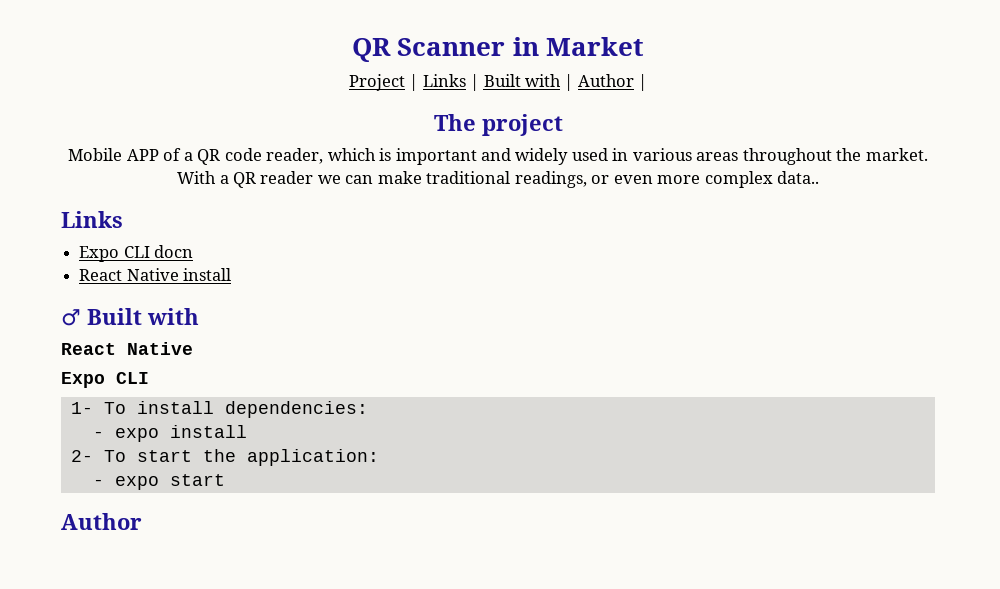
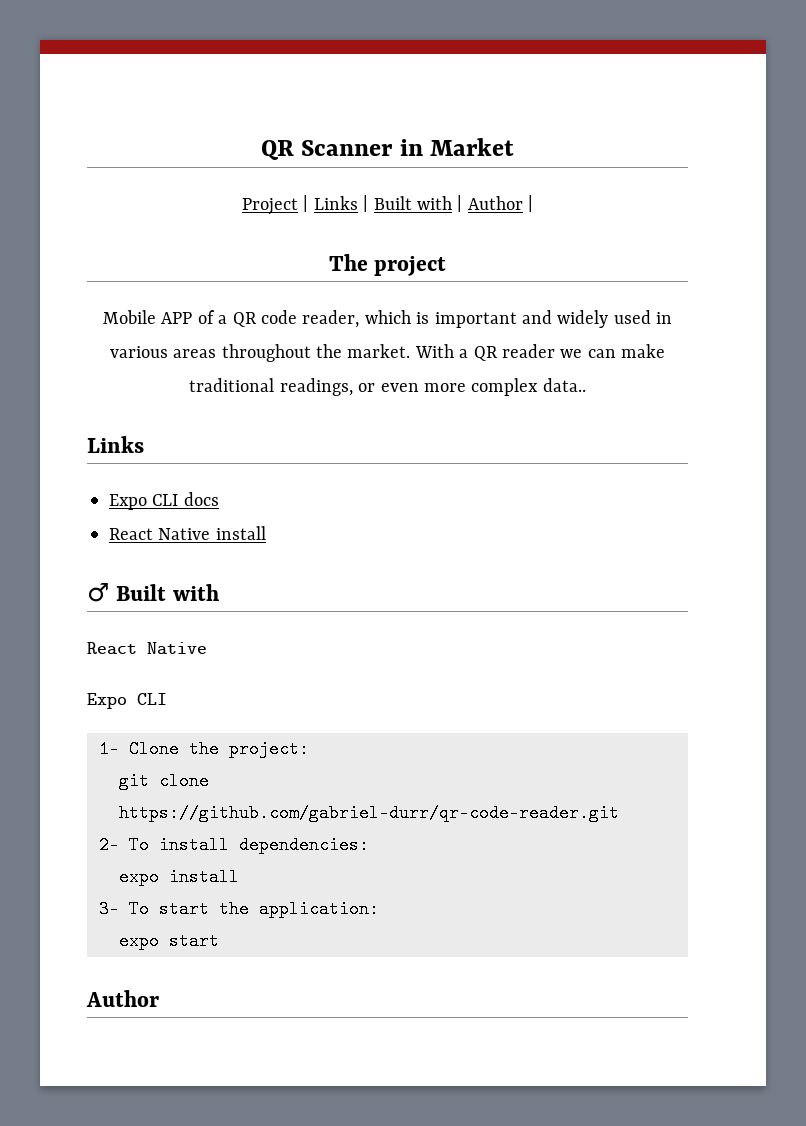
- Expo CLI docn
+ Expo CLI docs
- 1- To install dependencies:
+ 1- Clone the project:
+ git clone https://github.com/gabriel-durr/qr-code-reader.git
+ 2- To install dependencies:
- - expo install
+ expo install
- 2- To start the application:
+ 3- To start the application:
- - expo start
+ expo start

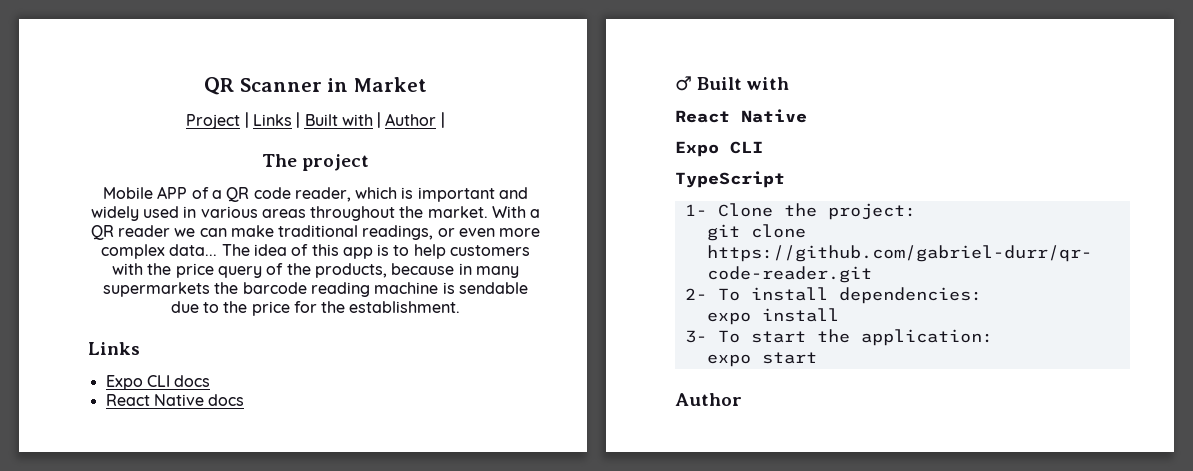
- With a QR reader we can make traditional readings, or even more complex data..
+ With a QR reader we can make traditional readings, or even more complex data... The idea of this app is to help customers with the price query of the products, because in many supermarkets the barcode reading machine is sendable due to the price for the establishment.
- React Native install
+ React Native docs
+ TypeScript

